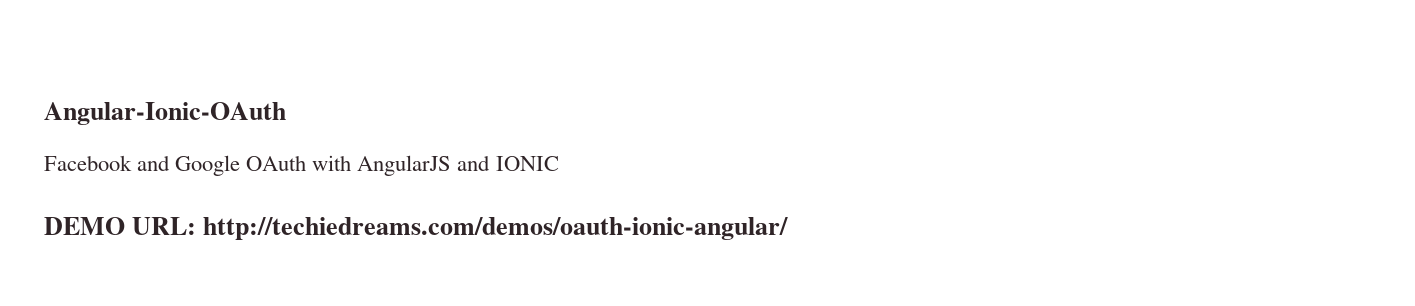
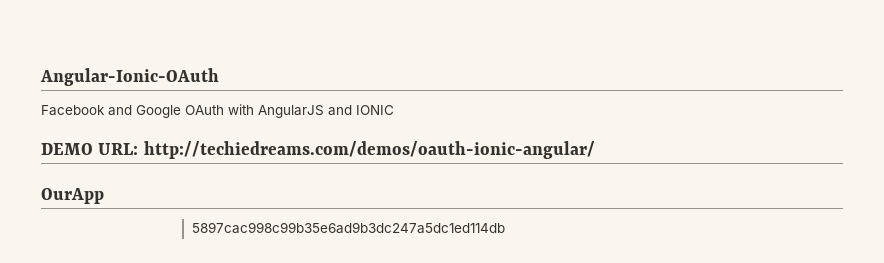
+ OurApp
+ 5897cac998c99b35e6ad9b3dc247a5dc1ed114db

